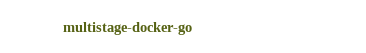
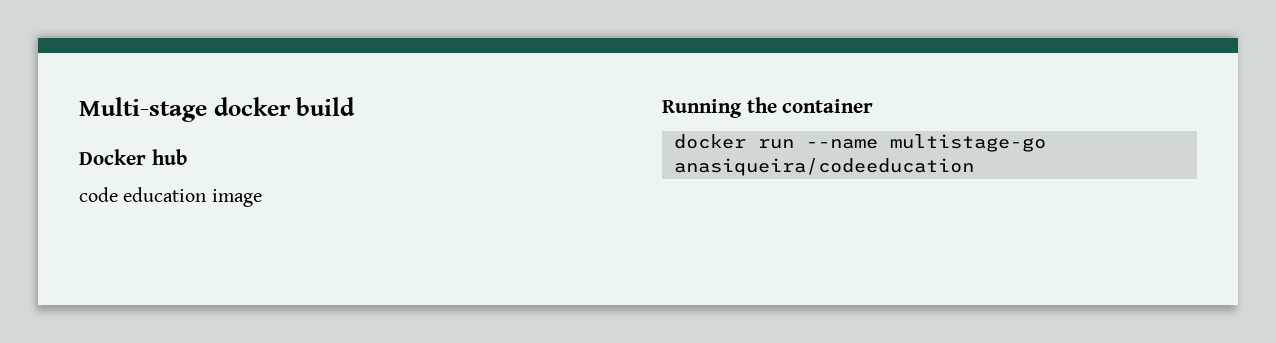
- multistage-docker-go
+ Multi-stage docker build
+ Docker hub
+ code education image
+ Running the container
+ docker run --name multistage-go anasiqueira/codeeducation

